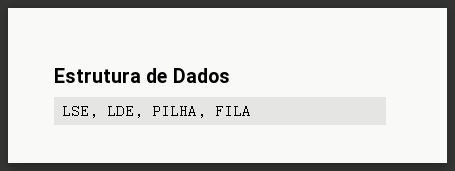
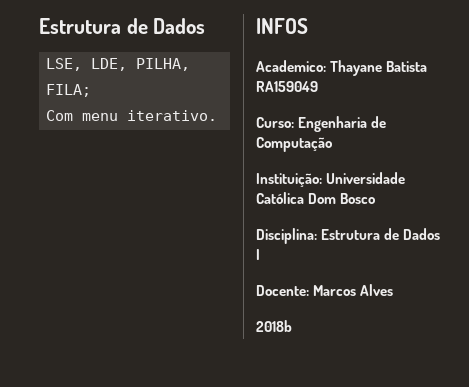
- LSE, LDE, PILHA, FILA
+ LSE, LDE, PILHA, FILA;
+ Com menu iterativo.
+ INFOS
+ Academico: Thayane Batista RA159049
+ Curso: Engenharia de Computação
+ Instituição: Universidade Católica Dom Bosco
+ Disciplina: Estrutura de Dados I
+ Docente: Marcos Alves
+ 2018b

